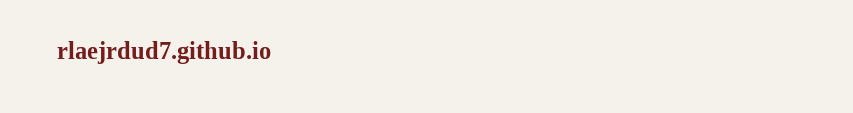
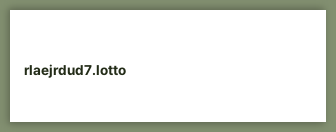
- rlaejrdud7.github.io
+ rlaejrdud7.lotto

